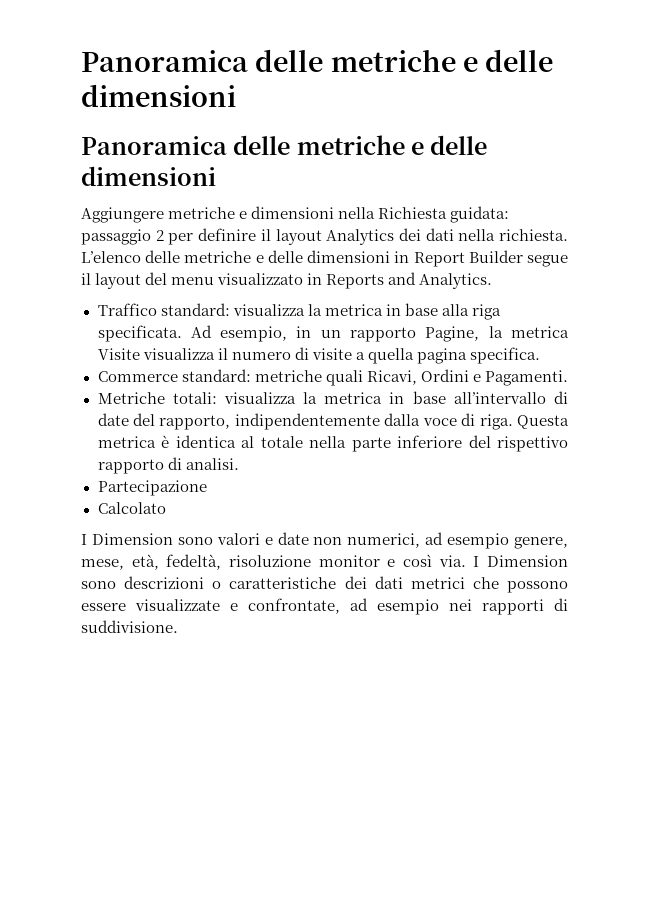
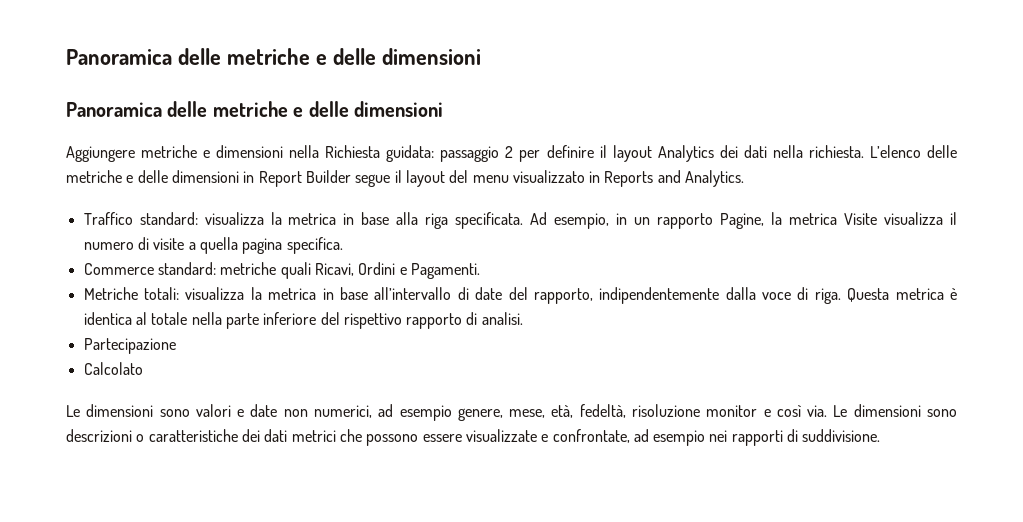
- I Dimension sono valori e date non numerici, ad esempio genere, mese, età, fedeltà, risoluzione monitor e così via.
+ Le dimensioni sono valori e date non numerici, ad esempio genere, mese, età, fedeltà, risoluzione monitor e così via.
- I Dimension sono descrizioni o caratteristiche dei dati metrici che possono essere visualizzate e confrontate, ad esempio nei rapporti di suddivisione.
+ Le dimensioni sono descrizioni o caratteristiche dei dati metrici che possono essere visualizzate e confrontate, ad esempio nei rapporti di suddivisione.

